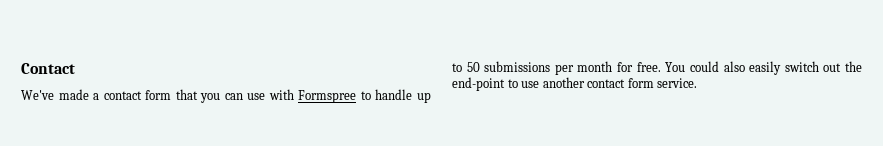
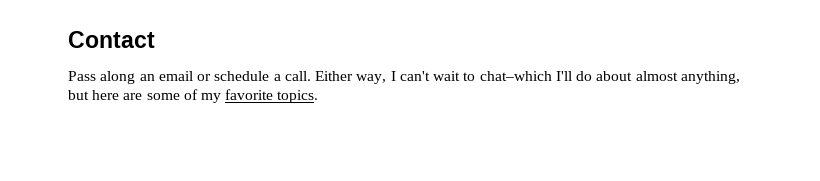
- We've made a contact form that you can use with Formspree to handle up to 50 submissions per month for free. You could also easily switch out the end-point to use another contact form service.
+ Pass along an email or schedule a call. Either way, I can't wait to chat–which I'll do about almost anything, but here are some of my favorite topics.

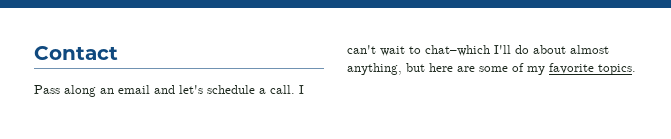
- Pass along an email or schedule a call.
+ Pass along an email and let's schedule a call.
- Either way, I can't wait to chat–which I'll do about almost anything, but here are some of my favorite topics.
+ I can't wait to chat–which I'll do about almost anything, but here are some of my favorite topics.

